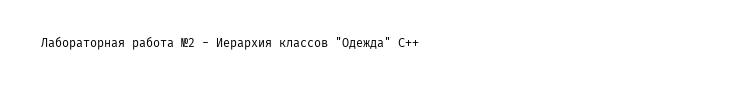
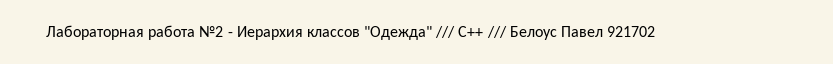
- Лабораторная работа №2 - Иерархия классов "Одежда" C++
+ Лабораторная работа №2 - Иерархия классов "Одежда" /// C++ /// Белоус Павел 921702

